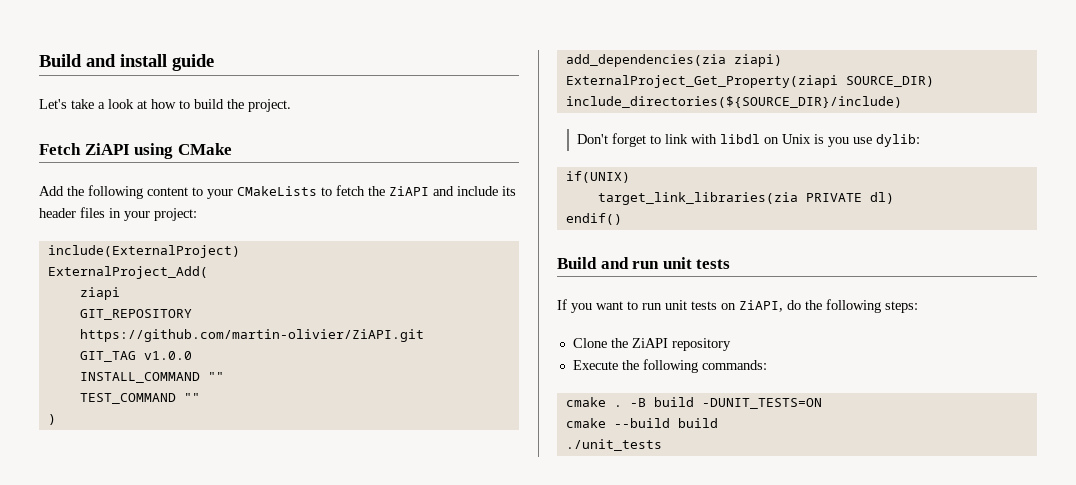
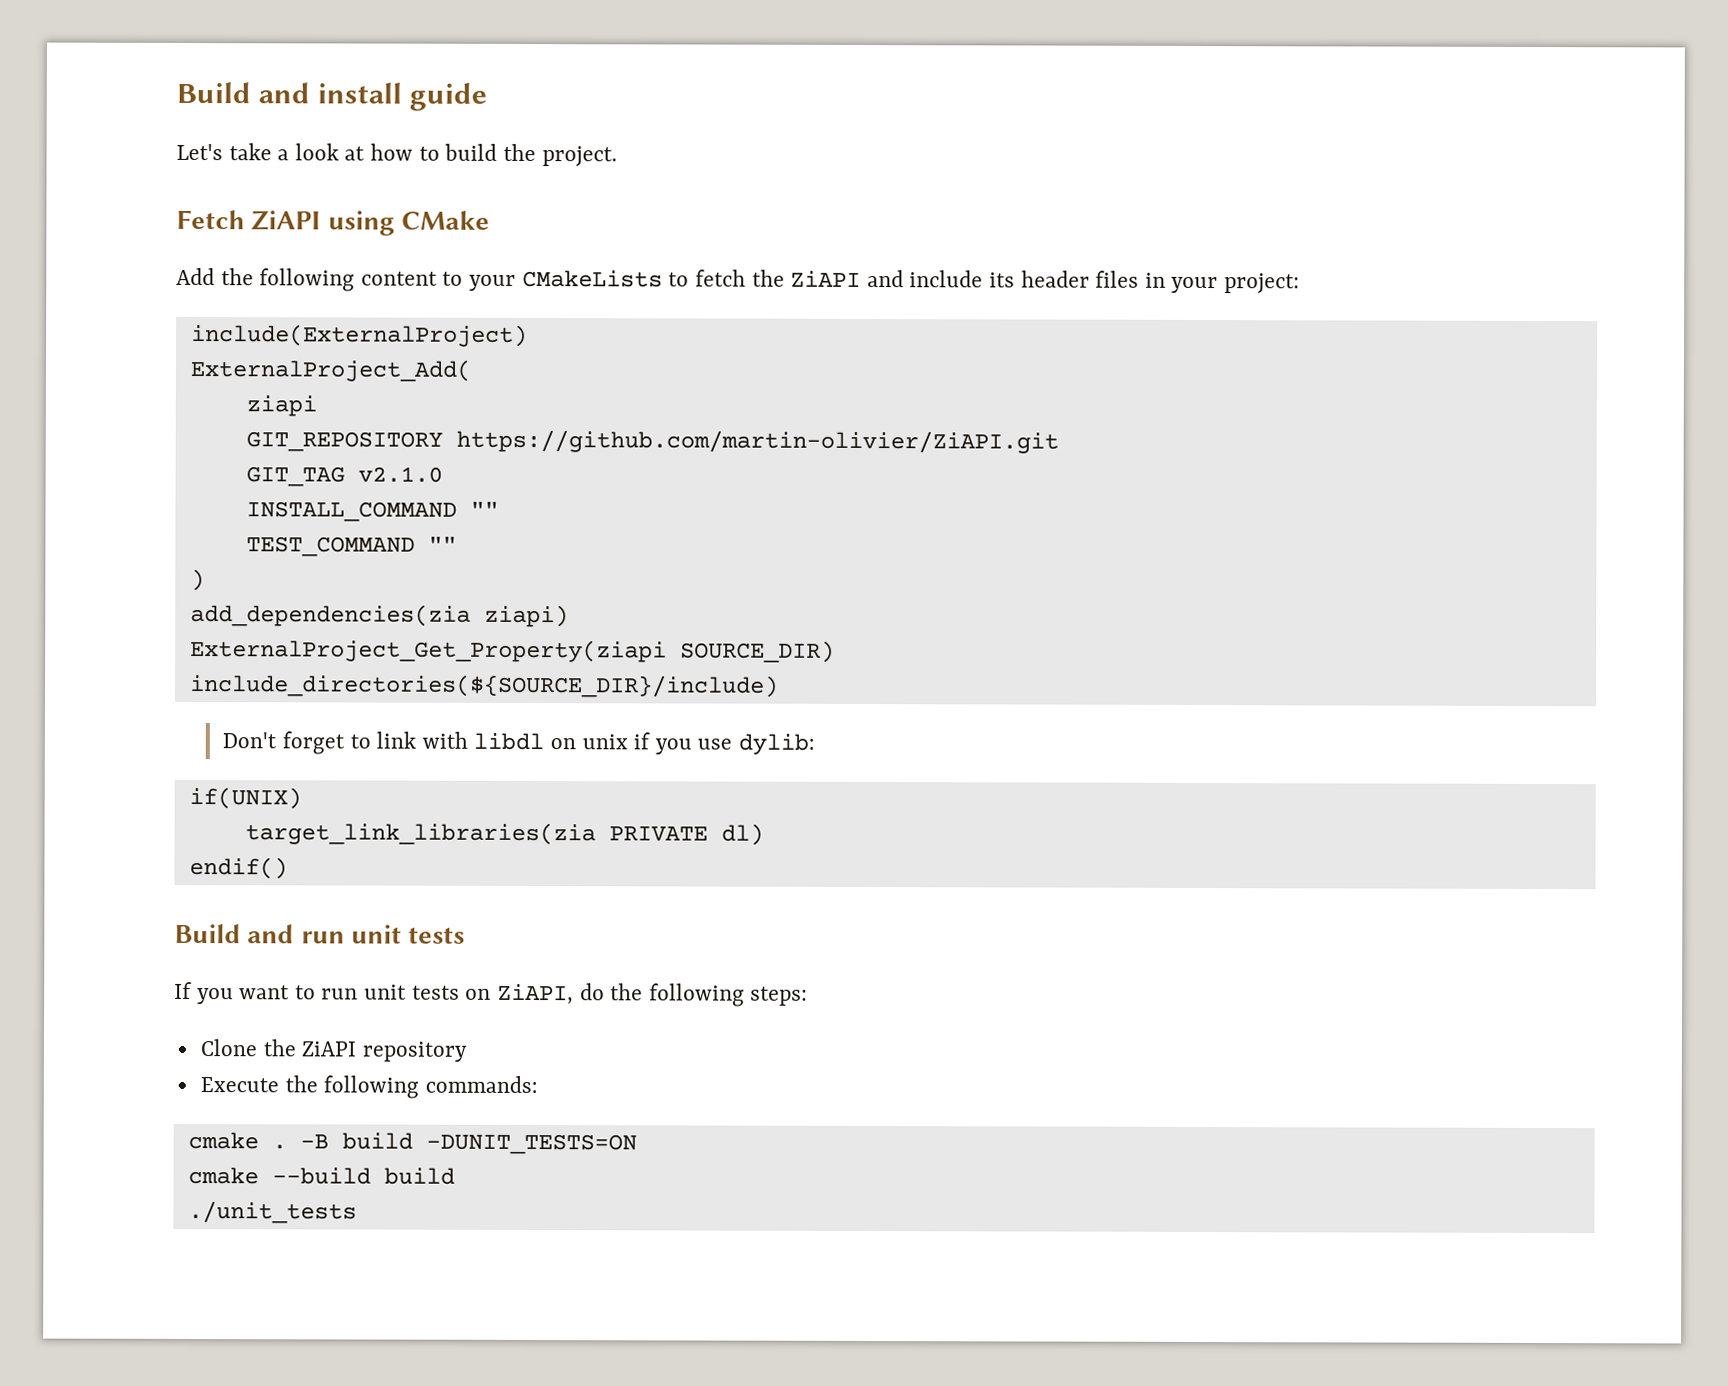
- GIT_TAG v1.0.0
+ GIT_TAG v2.1.0
- Don't forget to link with libdl on Unix is you use dylib:
+ Don't forget to link with libdl on unix if you use dylib:

